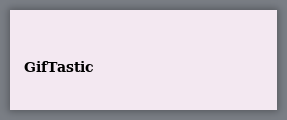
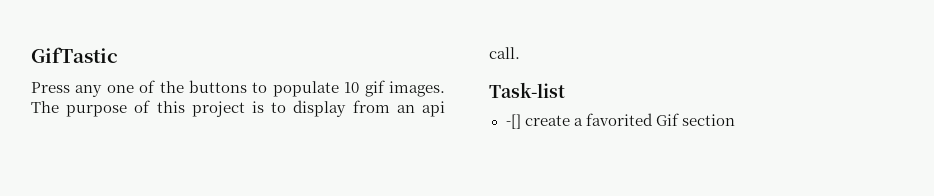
+ Press any one of the buttons to populate 10 gif images. The purpose of this project is to display from an api call.
+ Task-list
+ -[] create a favorited Gif section

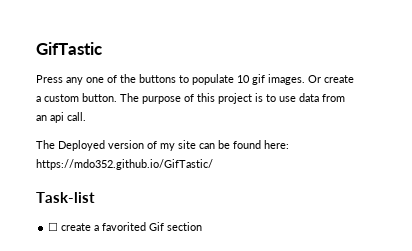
+ Or create a custom button.
- The purpose of this project is to display from an api call.
+ The purpose of this project is to use data from an api call.
+ The Deployed version of my site can be found here: https://mdo352.github.io/GifTastic/
- -[] create a favorited Gif section
+ ☐ create a favorited Gif section

